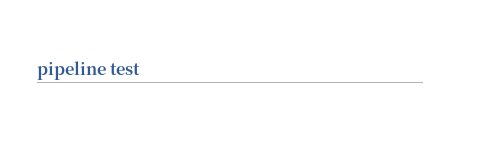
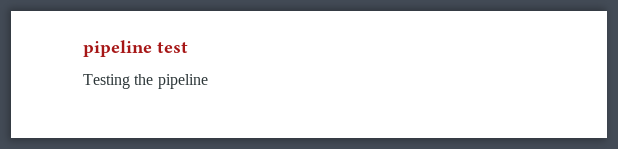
+ Testing the pipeline

